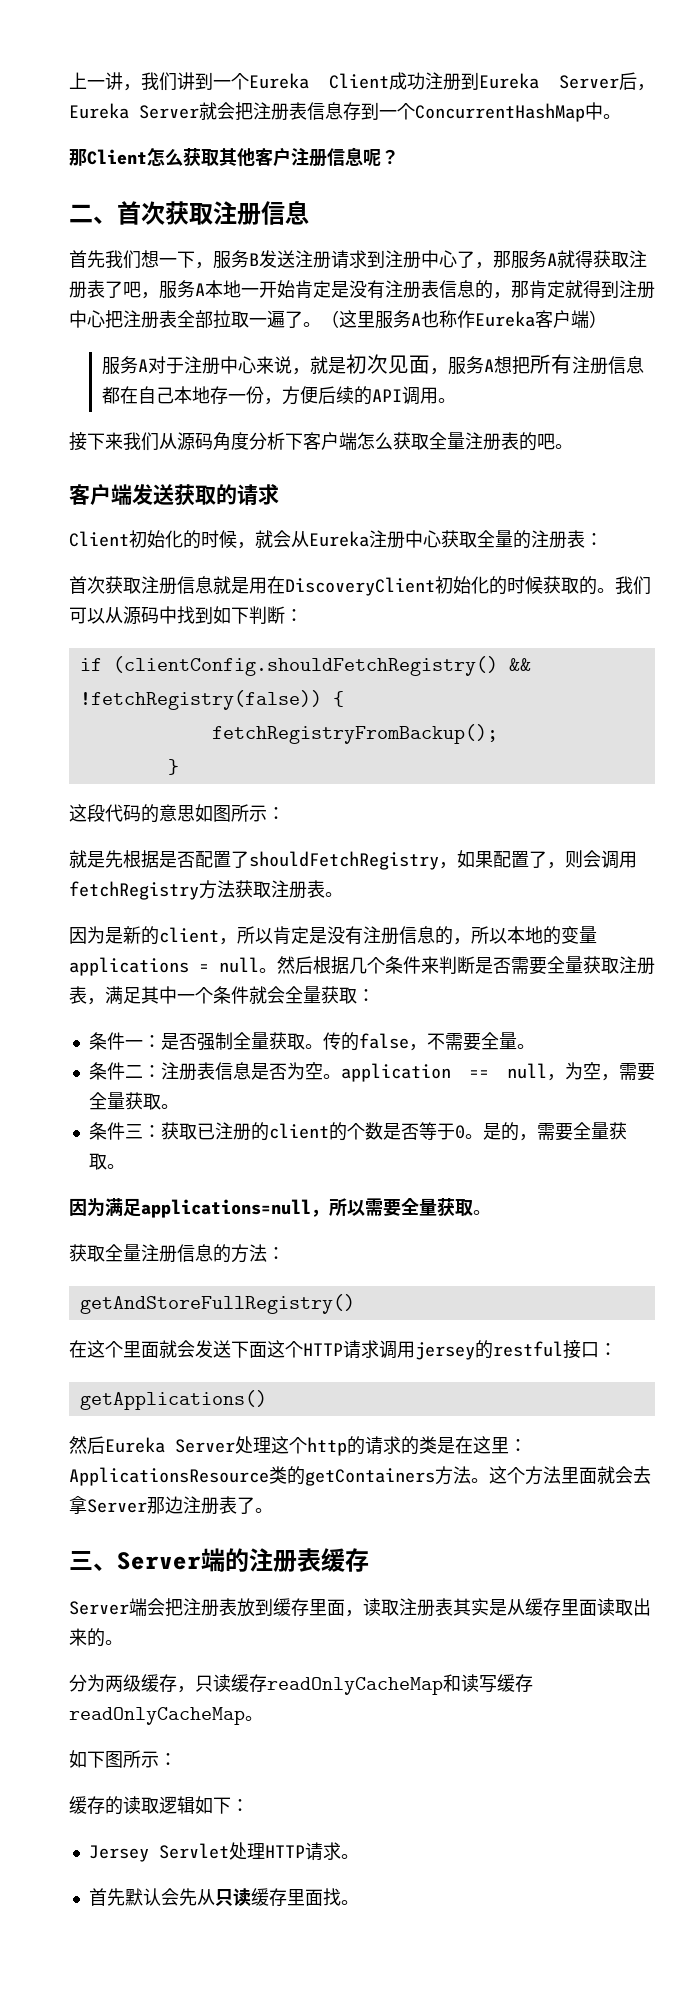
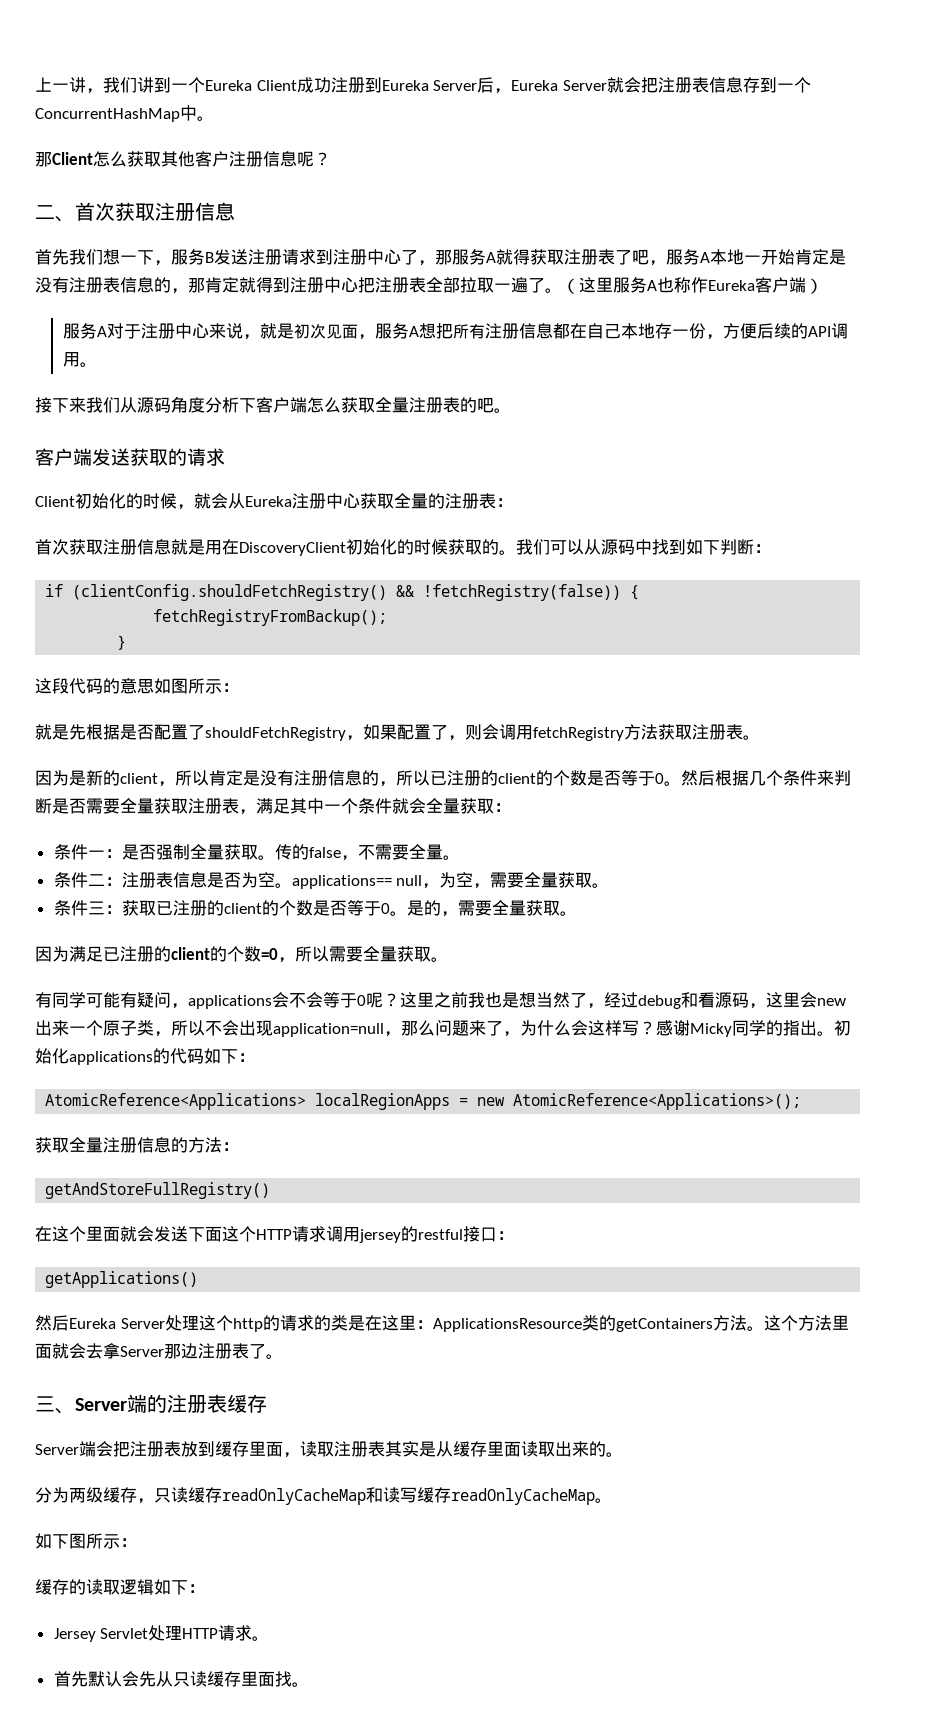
- 因为是新的client，所以肯定是没有注册信息的，所以本地的变量applications = null。
+ 因为是新的client，所以肯定是没有注册信息的，所以已注册的client的个数是否等于0。
- 条件二：注册表信息是否为空。application == null，为空，需要全量获取。
+ 条件二：注册表信息是否为空。applications== null，为空，需要全量获取。
- 因为满足applications=null，所以需要全量获取。
+ 因为满足已注册的client的个数=0，所以需要全量获取。
+ 有同学可能有疑问，applications会不会等于0呢？这里之前我也是想当然了，经过debug和看源码，这里会new出来一个原子类，所以不会出现application=null，那么问题来了，为什么会这样写？感谢Micky同学的指出。初始化applications的代码如下：
+ AtomicReference<Applications> localRegionApps = new AtomicReference<Applications>();

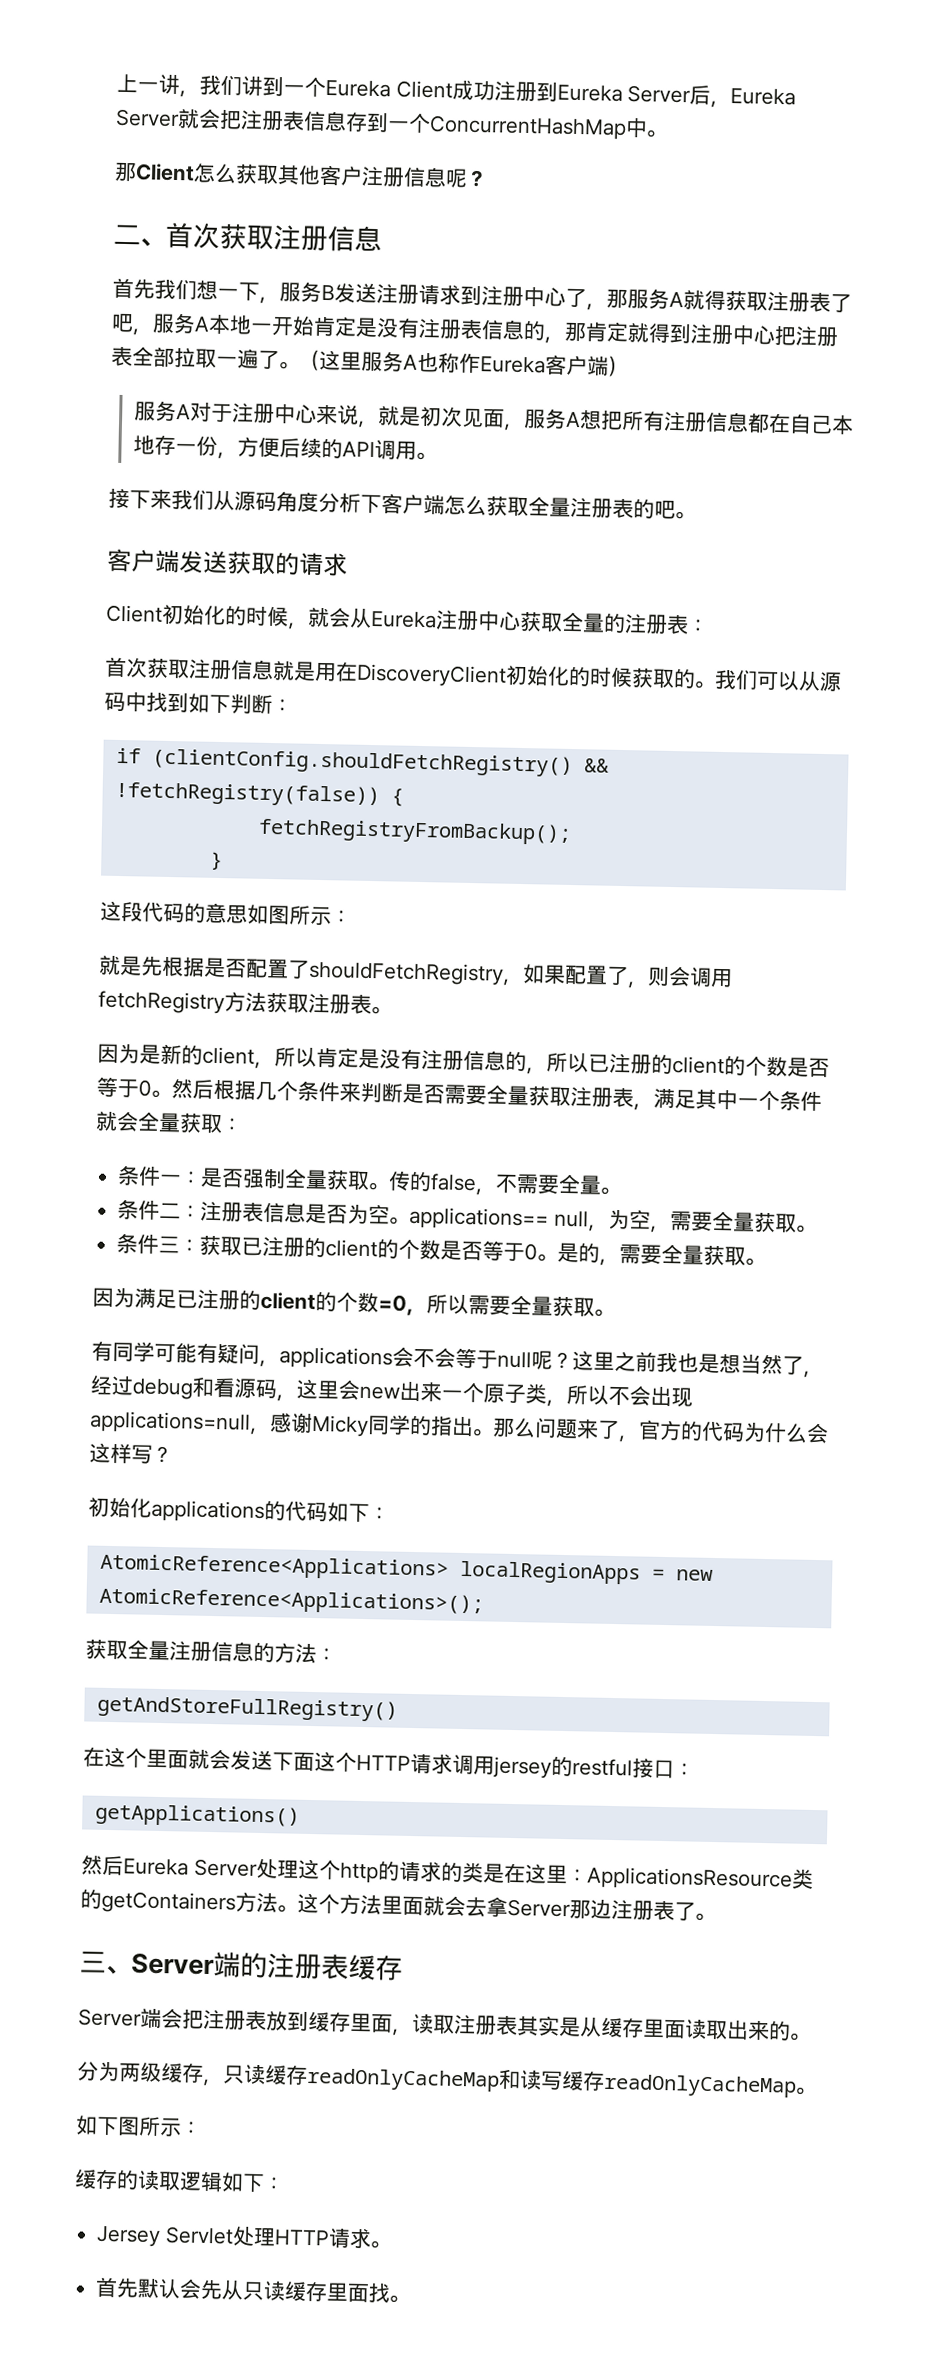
- 有同学可能有疑问，applications会不会等于0呢？
+ 有同学可能有疑问，applications会不会等于null呢？
- 这里之前我也是想当然了，经过debug和看源码，这里会new出来一个原子类，所以不会出现application=null，那么问题来了，为什么会这样写？感谢Micky同学的指出。初始化applications的代码如下：
+ 这里之前我也是想当然了，经过debug和看源码，这里会new出来一个原子类，所以不会出现applications=null，感谢Micky同学的指出。那么问题来了，官方的代码为什么会这样写？
+ 初始化applications的代码如下：

